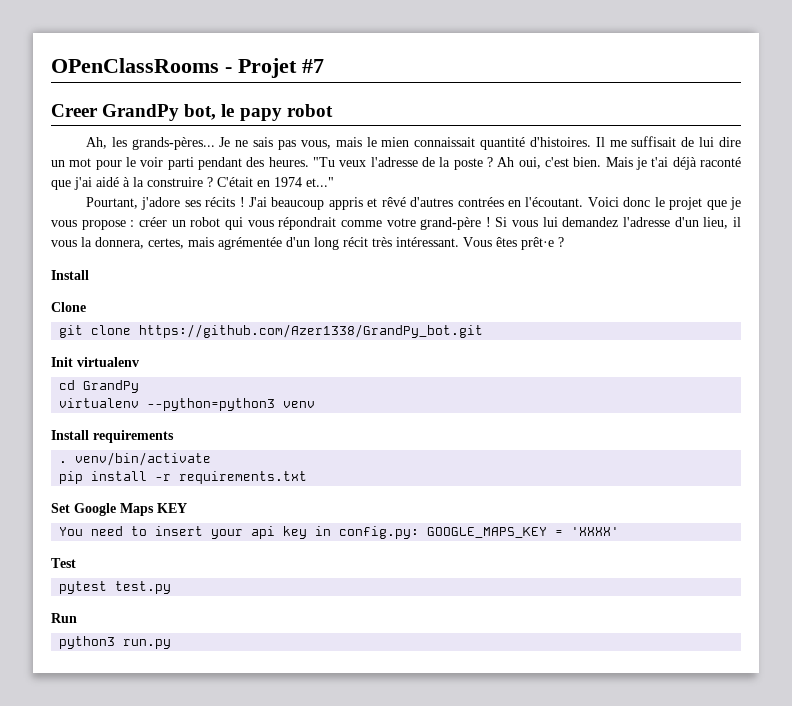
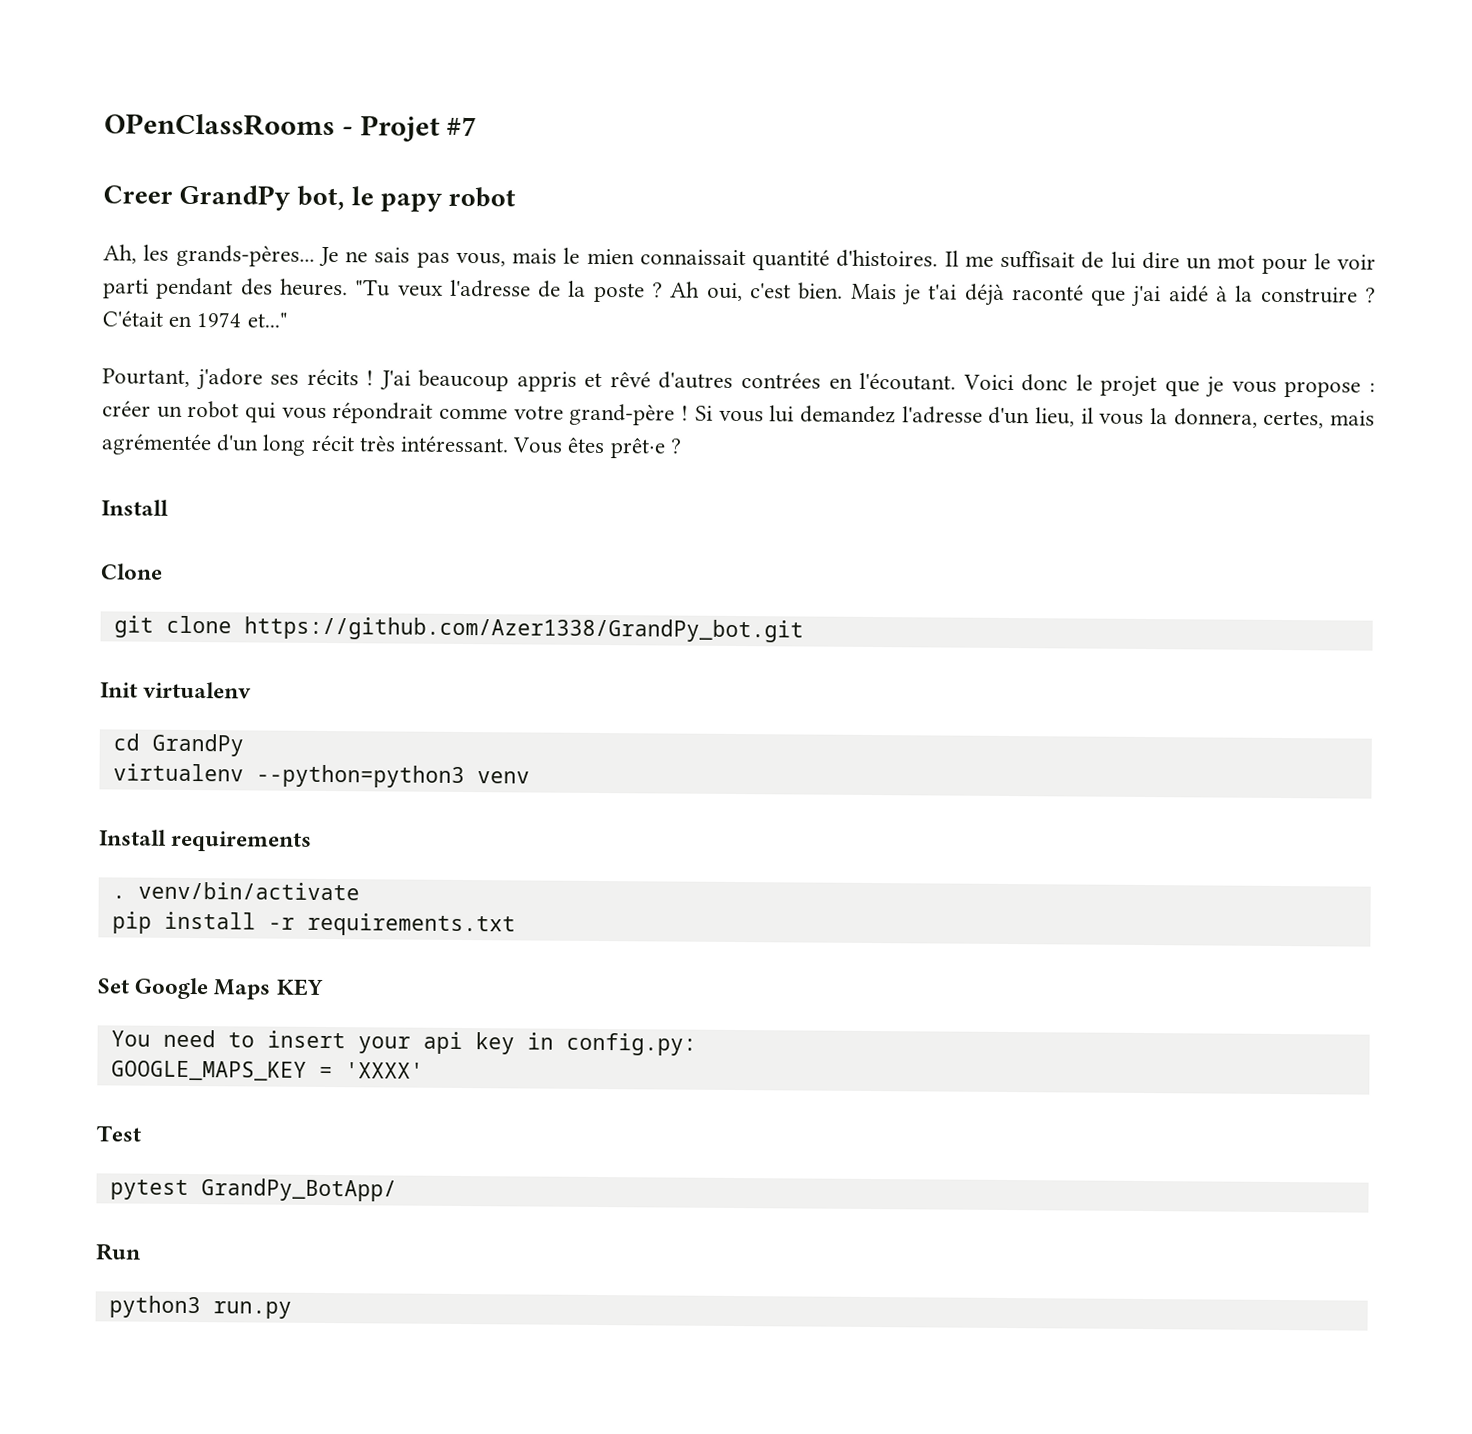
- You need to insert your api key in config.py: GOOGLE_MAPS_KEY = 'XXXX'
+ You need to insert your api key in config.py:
+ GOOGLE_MAPS_KEY = 'XXXX'
- pytest test.py
+ pytest GrandPy_BotApp/

